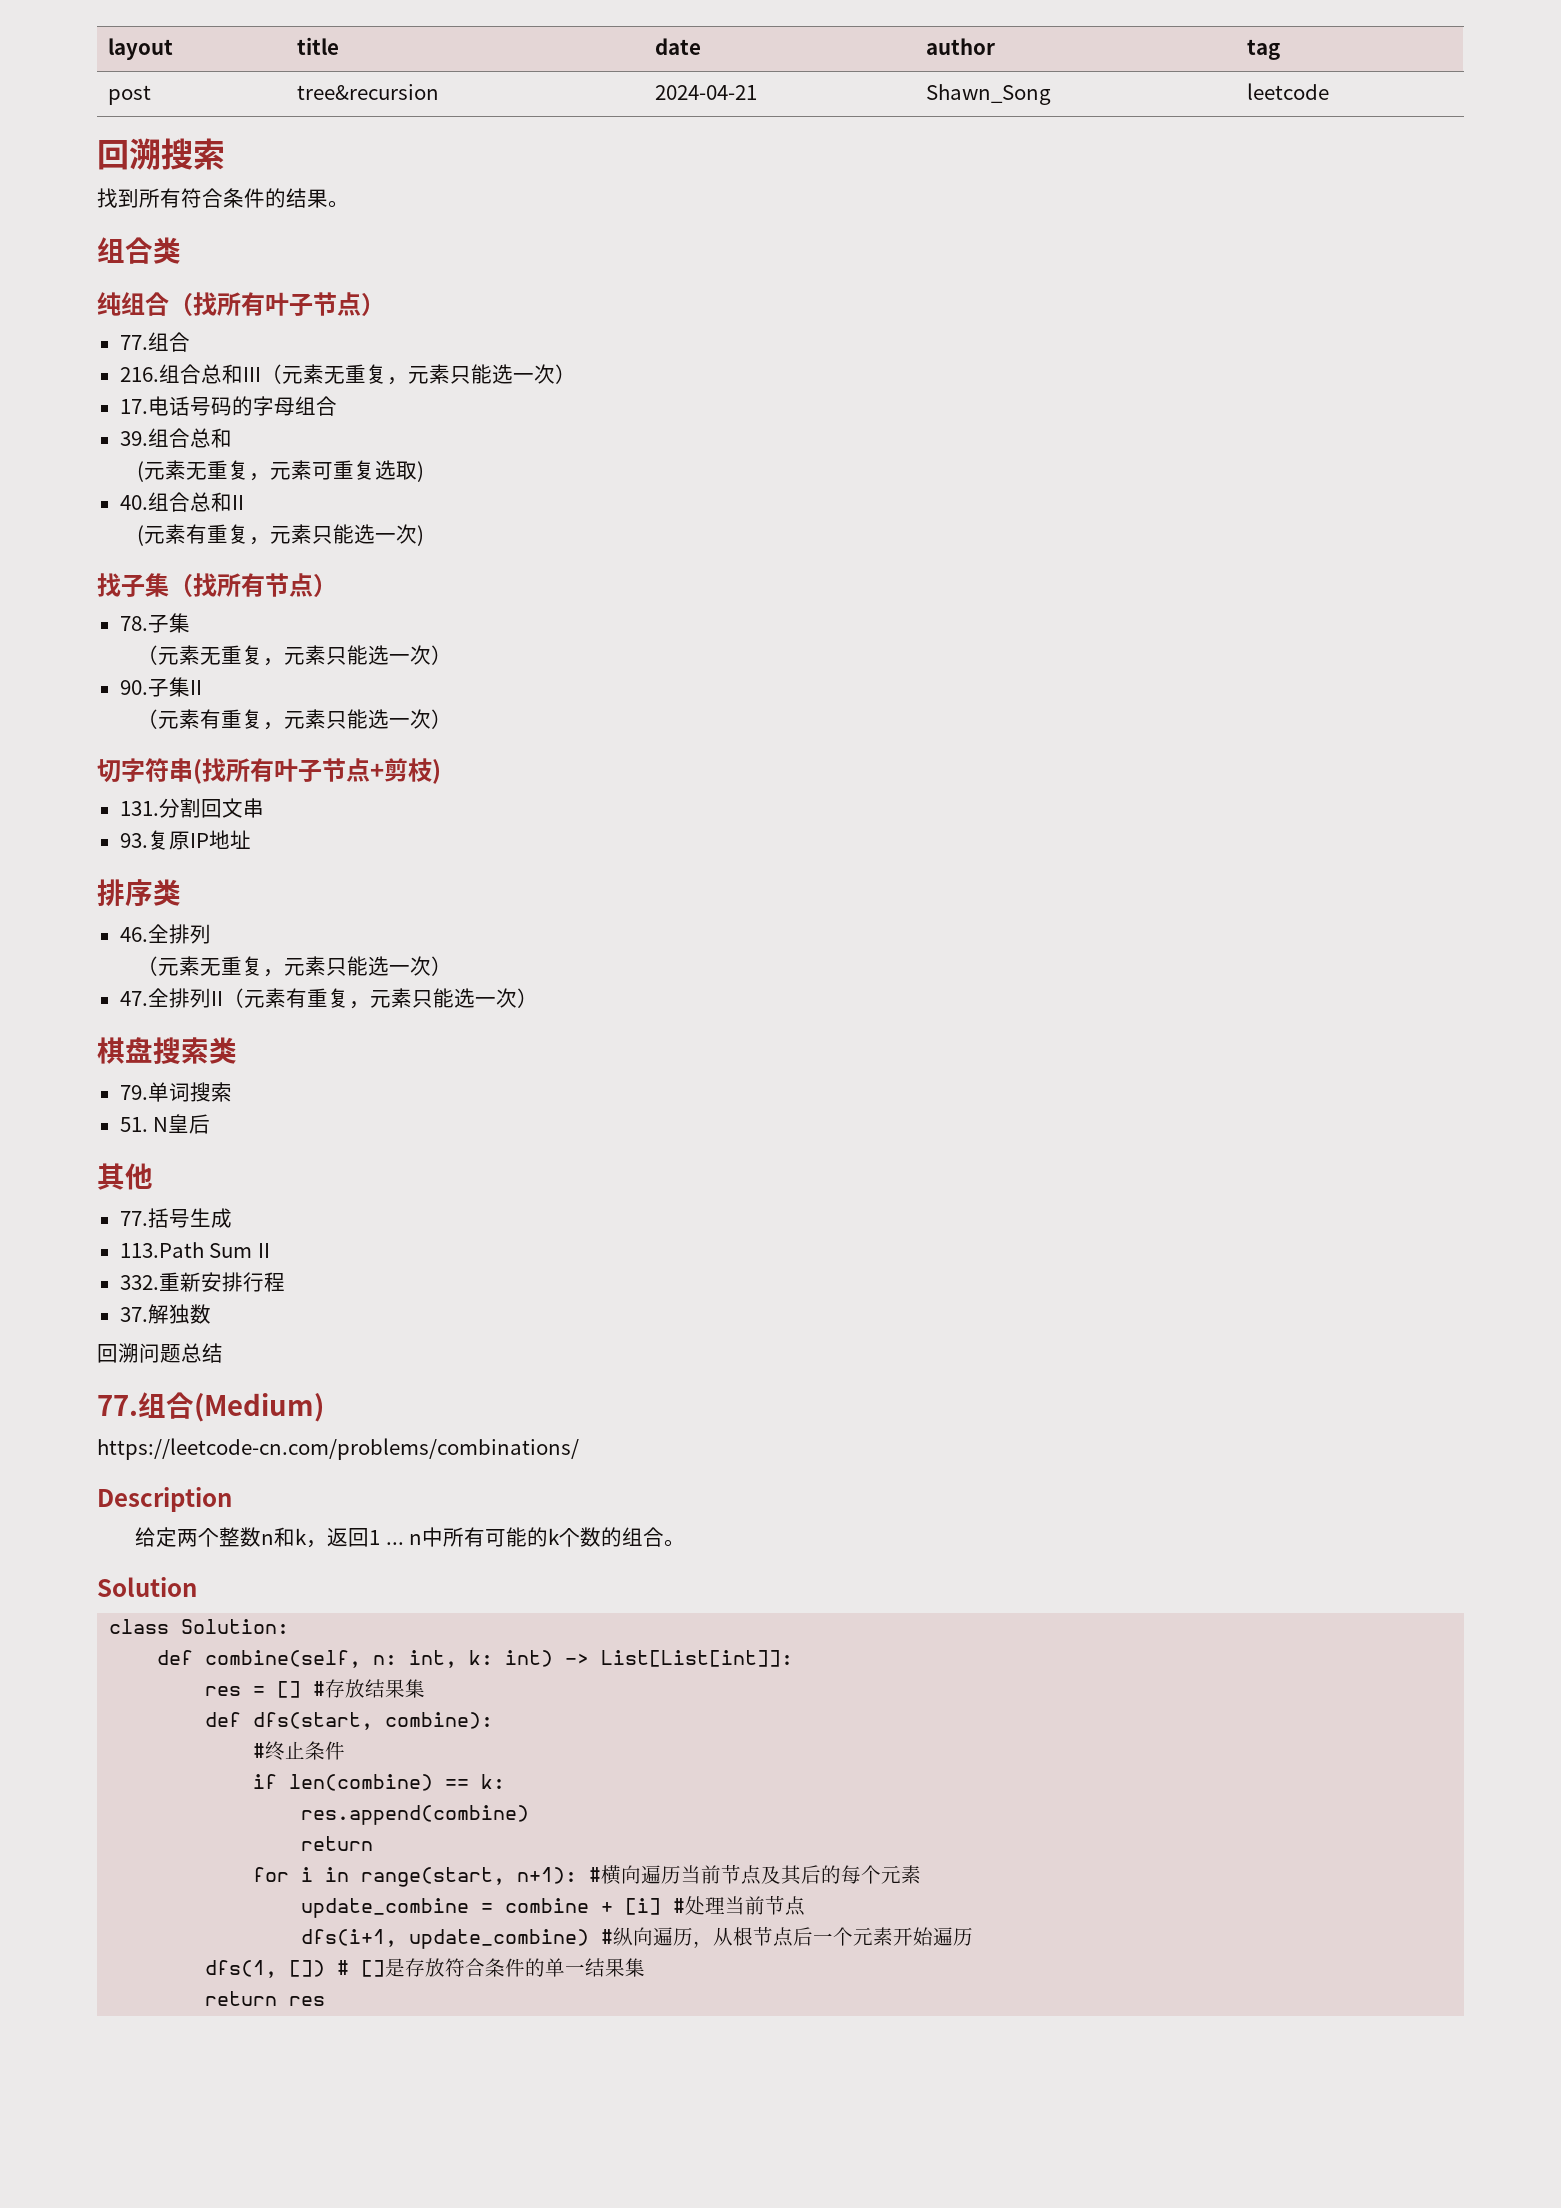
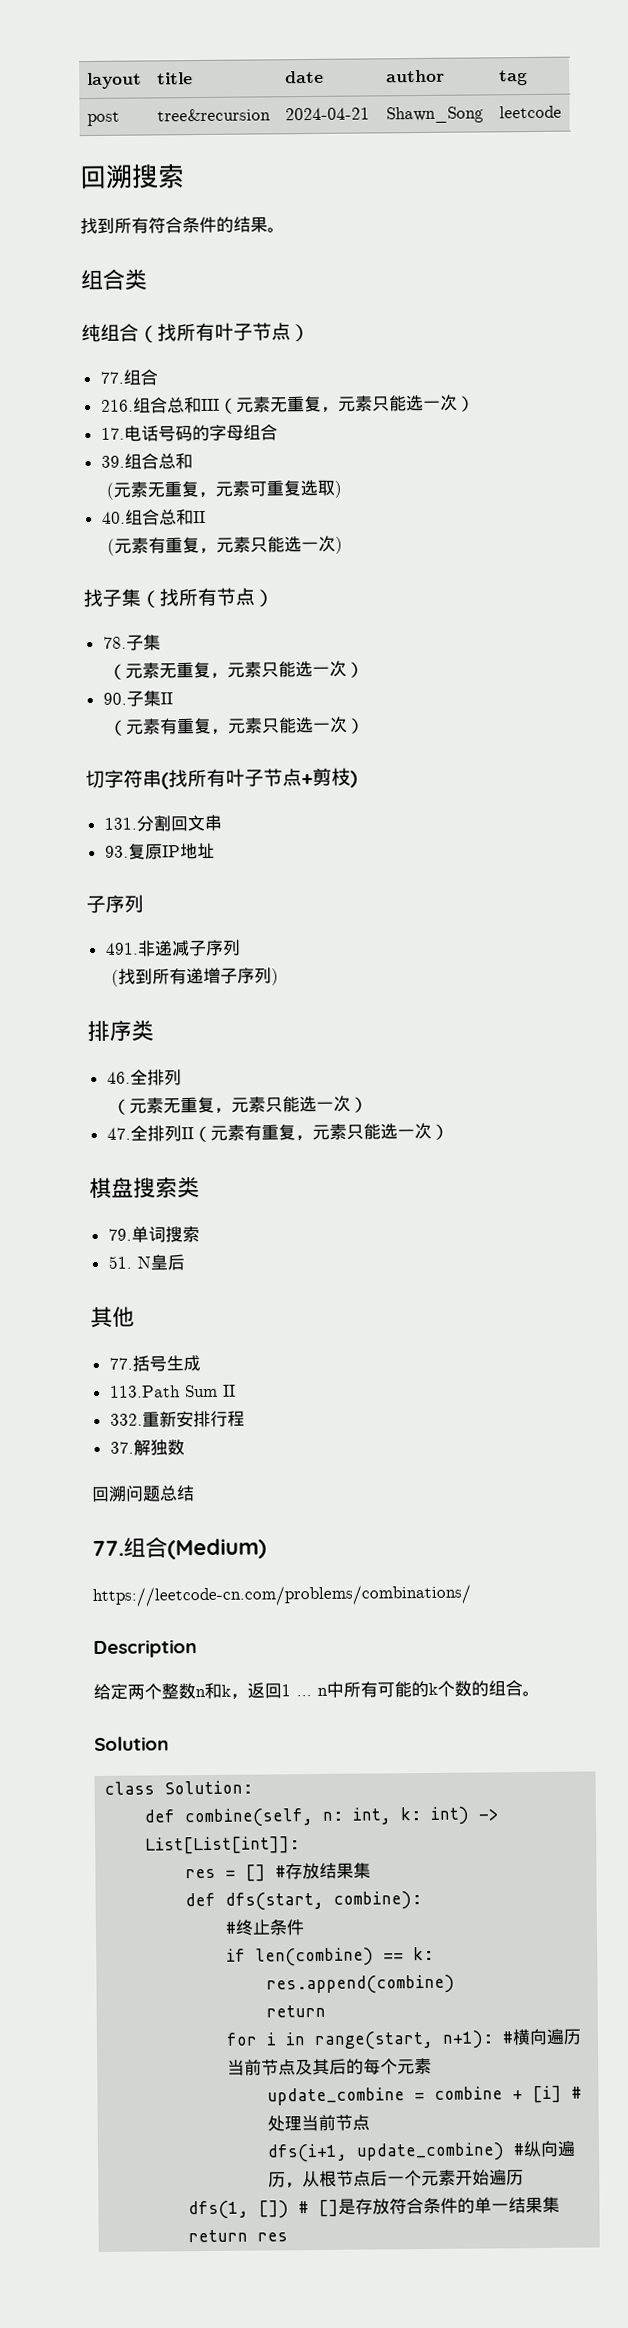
  93.复原IP地址
+ 子序列
+ 491.非递减子序列
+ (找到所有递增子序列)

